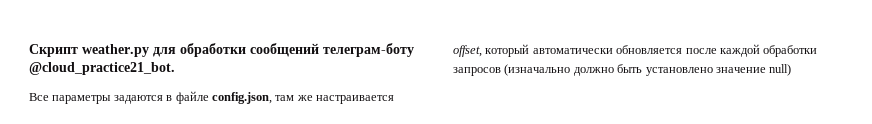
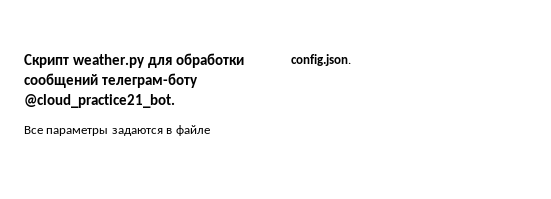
- Все параметры задаются в файле config.json, там же настраивается offset, который автоматически обновляется после каждой обработки запросов (изначально должно быть установлено значение null)
+ Все параметры задаются в файле config.json.

